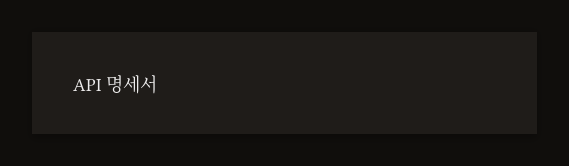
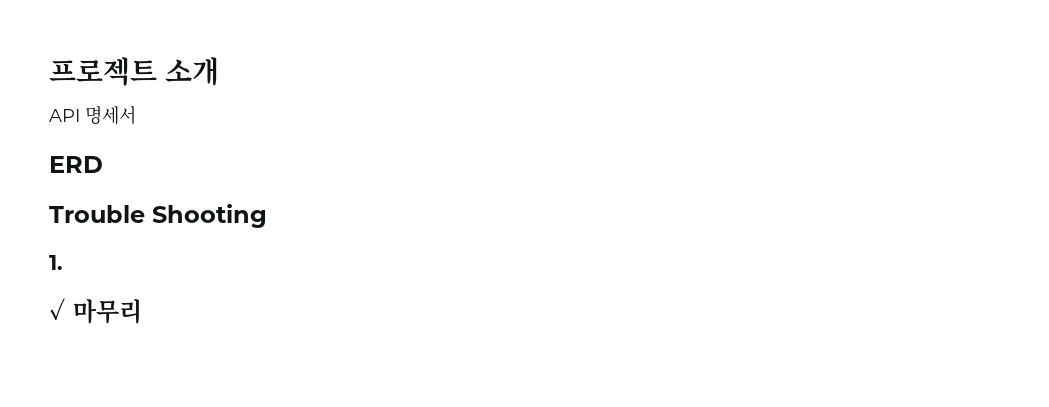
+ 프로젝트 소개
+ ERD
+ Trouble Shooting
+ 1.
+ ✓ 마무리

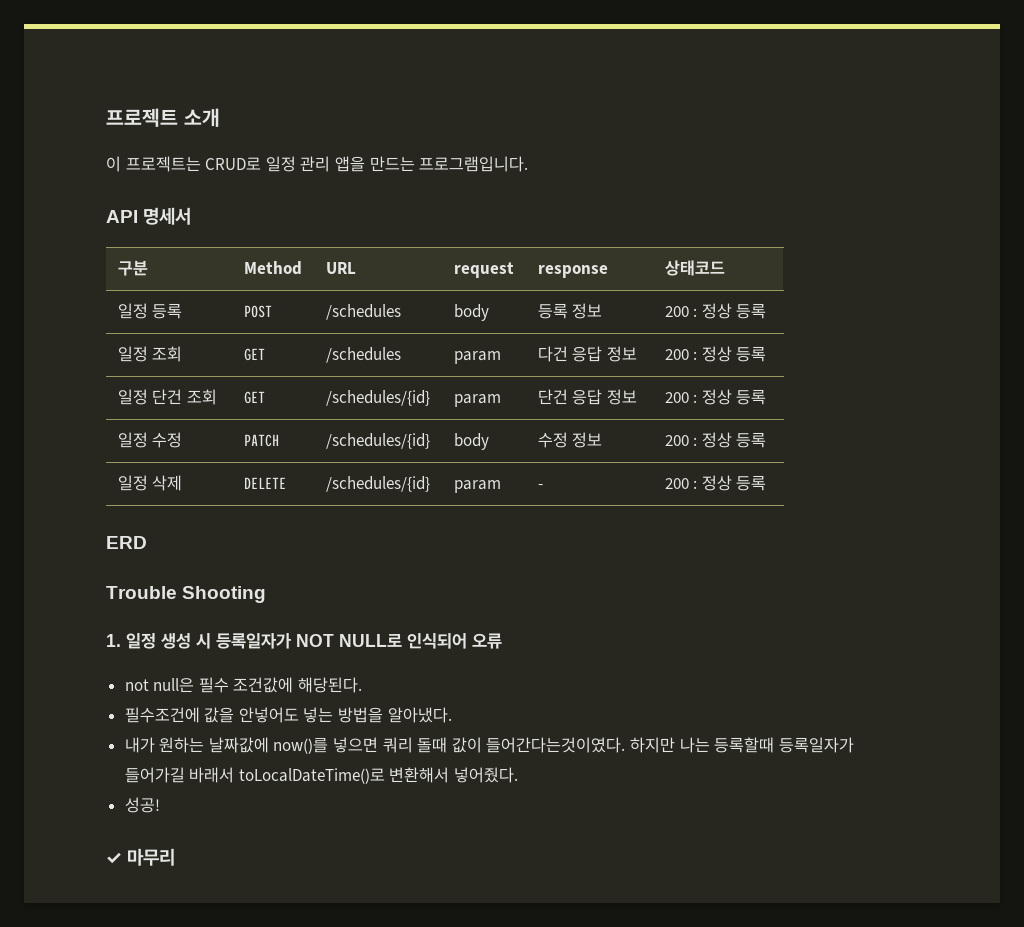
+ 이 프로젝트는 CRUD로 일정 관리 앱을 만드는 프로그램입니다.
  API 명세서
+ 구분 | Method | URL | request | response | 상태코드
+ 일정 등록 | POST | /schedules | body | 등록 정보 | 200 : 정상 등록
+ 일정 조회 | GET | /schedules | param | 다건 응답 정보 | 200 : 정상 등록
+ 일정 단건 조회 | GET | /schedules/{id} | param | 단건 응답 정보 | 200 : 정상 등록
+ 일정 수정 | PATCH | /schedules/{id} | body | 수정 정보 | 200 : 정상 등록
+ 일정 삭제 | DELETE | /schedules/{id} | param | - | 200 : 정상 등록
  ERD
  Trouble Shooting
- 1.
+ 1. 일정 생성 시 등록일자가 NOT NULL로 인식되어 오류
+ not null은 필수 조건값에 해당된다.
+ 필수조건에 값을 안넣어도 넣는 방법을 알아냈다.
+ 내가 원하는 날짜값에 now()를 넣으면 쿼리 돌때 값이 들어간다는것이였다. 하지만 나는 등록할때 등록일자가 들어가길 바래서 toLocalDateTime()로 변환해서 넣어줬다.
+ 성공!

